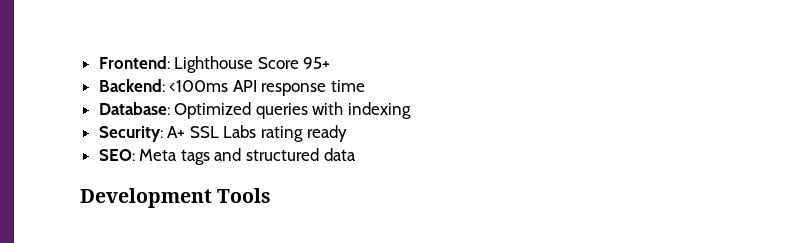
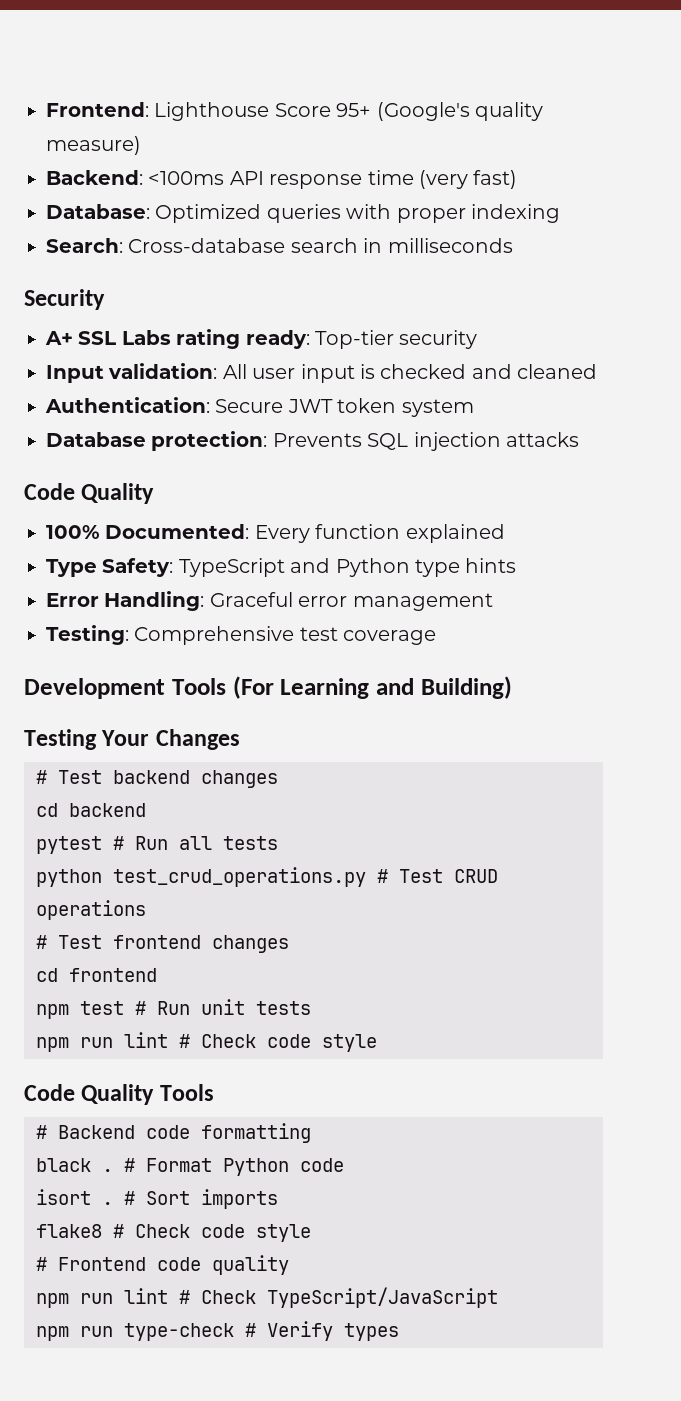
- Frontend: Lighthouse Score 95+
+ Frontend: Lighthouse Score 95+ (Google's quality measure)
- Backend: <100ms API response time
+ Backend: <100ms API response time (very fast)
- Database: Optimized queries with indexing
+ Database: Optimized queries with proper indexing
- Security: A+ SSL Labs rating ready
- SEO: Meta tags and structured data
- Development Tools
+ Search: Cross-database search in milliseconds
+ Security
+ A+ SSL Labs rating ready: Top-tier security
+ Input validation: All user input is checked and cleaned
+ Authentication: Secure JWT token system
+ Database protection: Prevents SQL injection attacks
+ Code Quality
+ 100% Documented: Every function explained
+ Type Safety: TypeScript and Python type hints
+ Error Handling: Graceful error management
+ Testing: Comprehensive test coverage
+ Development Tools (For Learning and Building)
+ Testing Your Changes
+ # Test backend changes
+ cd backend
+ pytest # Run all tests
+ python test_crud_operations.py # Test CRUD operations
+ # Test frontend changes
+ cd frontend
+ npm test # Run unit tests
+ npm run lint # Check code style
+ Code Quality Tools
+ # Backend code formatting
+ black . # Format Python code
+ isort . # Sort imports
+ flake8 # Check code style
+ # Frontend code quality
+ npm run lint # Check TypeScript/JavaScript
+ npm run type-check # Verify types

